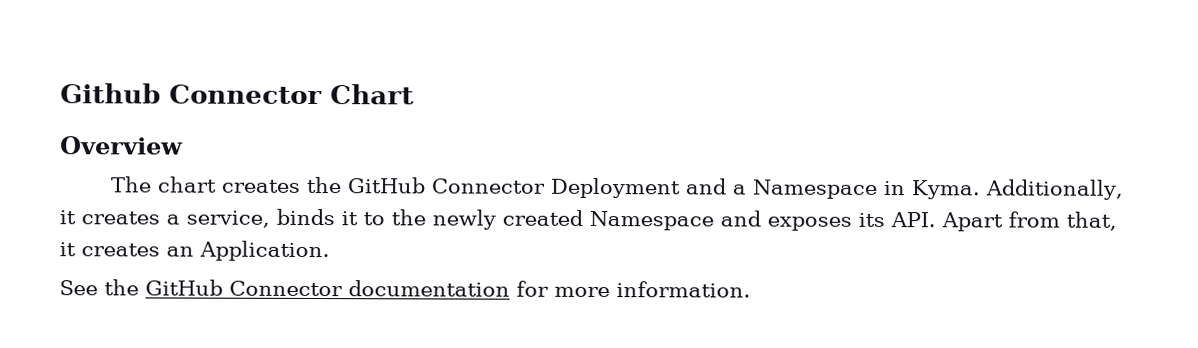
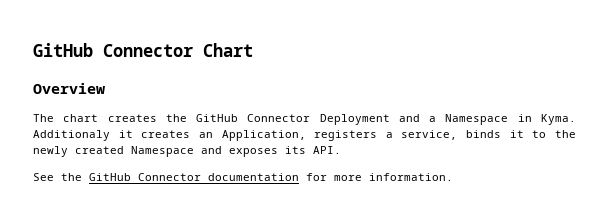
- Github Connector Chart
+ GitHub Connector Chart
- Additionally, it creates a service, binds it to the newly created Namespace and exposes its API. Apart from that, it creates an Application.
+ Additionaly it creates an Application, registers a service, binds it to the newly created Namespace and exposes its API.

